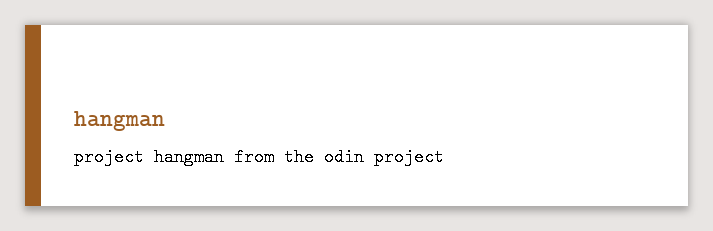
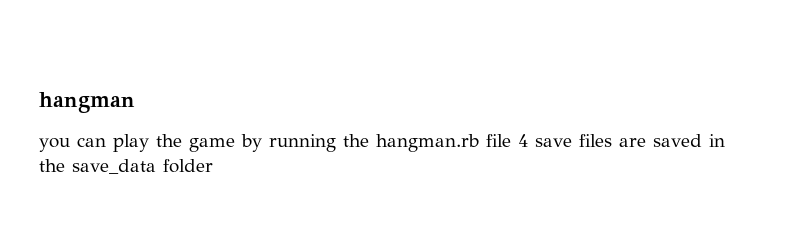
- project hangman from the odin project
+ you can play the game by running the hangman.rb file 4 save files are saved in the save_data folder

